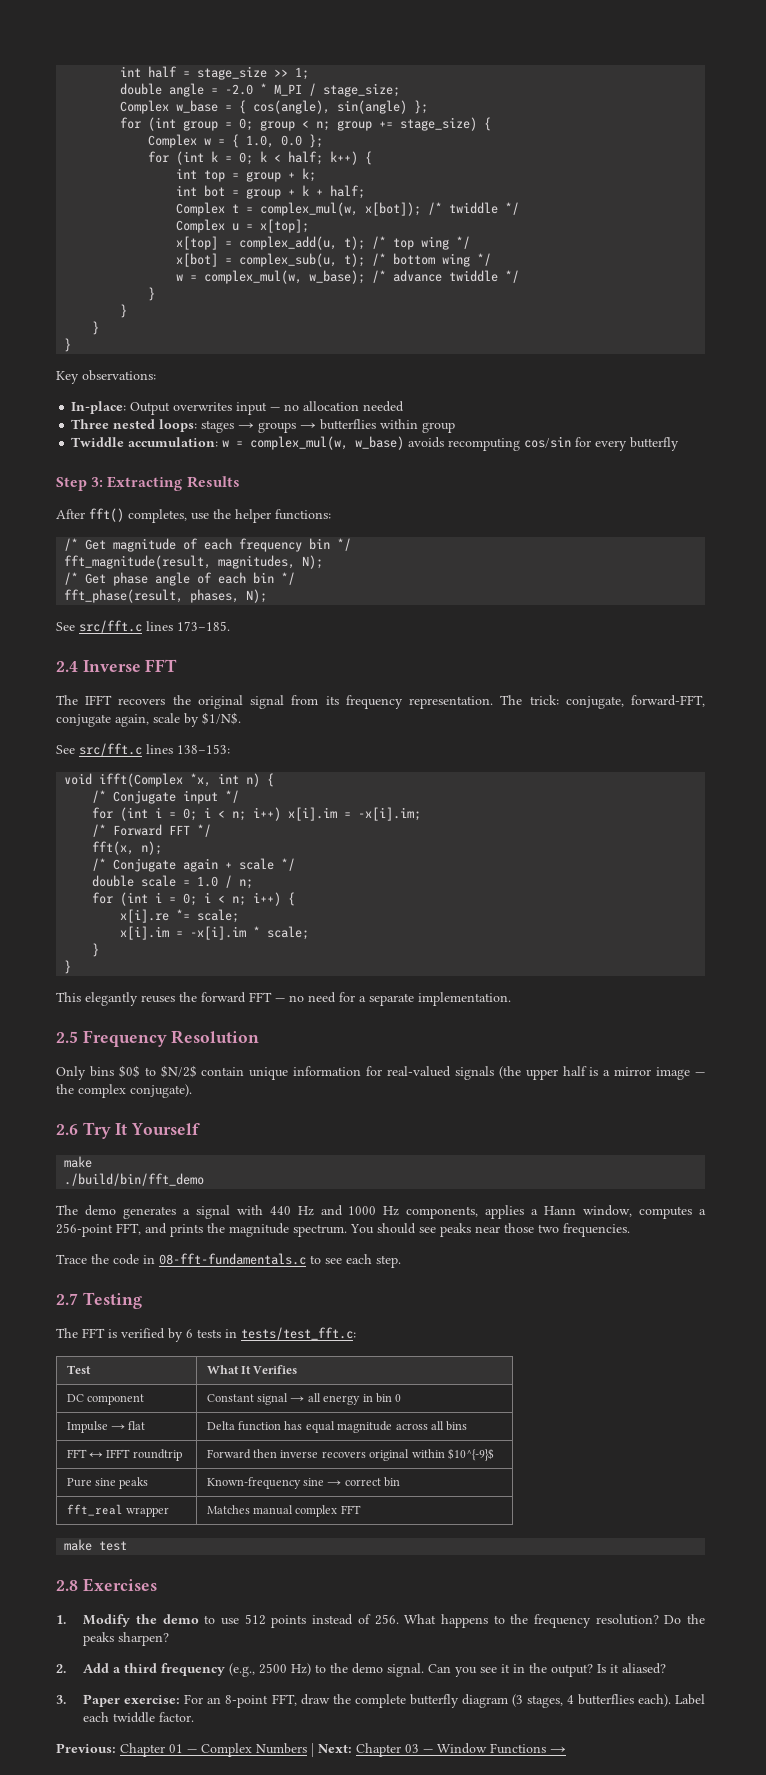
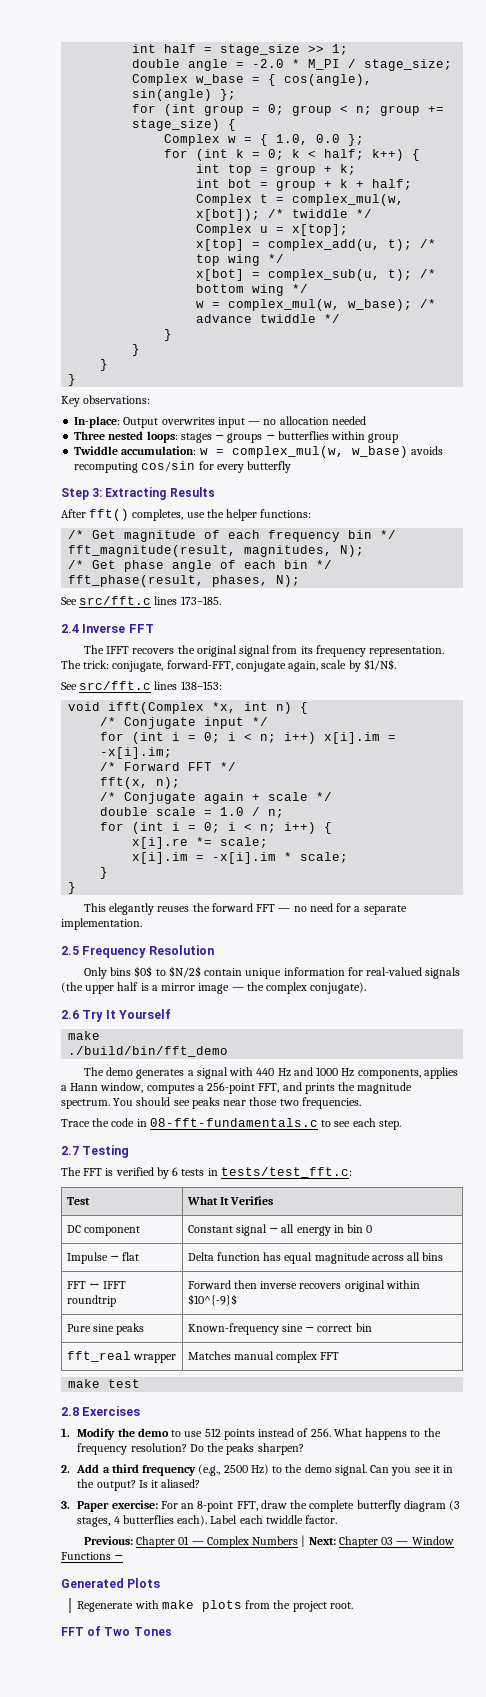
+ Generated Plots
+ Regenerate with make plots from the project root.
+ FFT of Two Tones

